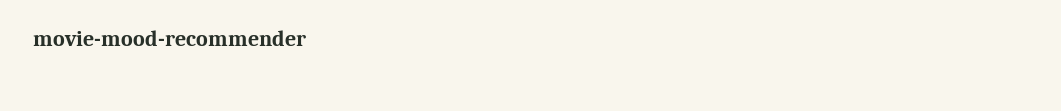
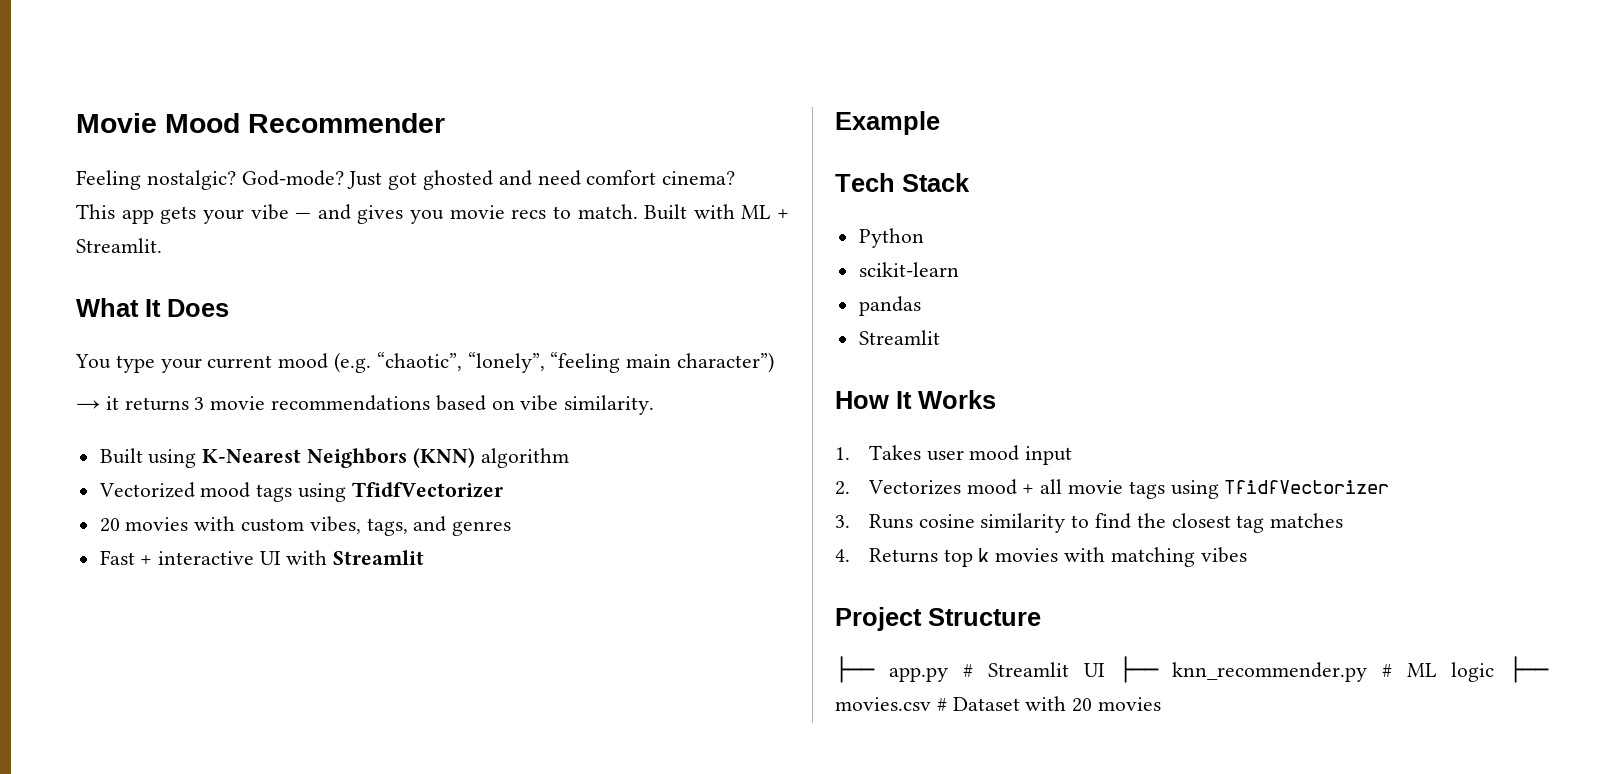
- movie-mood-recommender
+ Movie Mood Recommender
+ Feeling nostalgic? God-mode? Just got ghosted and need comfort cinema?
+ This app gets your vibe — and gives you movie recs to match. Built with ML + Streamlit.
+ What It Does
+ You type your current mood (e.g. “chaotic”, “lonely”, “feeling main character”)
+ → it returns 3 movie recommendations based on vibe similarity.
+ Built using K-Nearest Neighbors (KNN) algorithm
+ Vectorized mood tags using TfidfVectorizer
+ 20 movies with custom vibes, tags, and genres
+ Fast + interactive UI with Streamlit
+ Example
+ Tech Stack
+ Python
+ scikit-learn
+ pandas
+ Streamlit
+ How It Works
+ 1. Takes user mood input
+ 2. Vectorizes mood + all movie tags using TfidfVectorizer
+ 3. Runs cosine similarity to find the closest tag matches
+ 4. Returns top k movies with matching vibes
+ Project Structure
+ ├── app.py # Streamlit UI ├── knn_recommender.py # ML logic ├── movies.csv # Dataset with 20 movies

